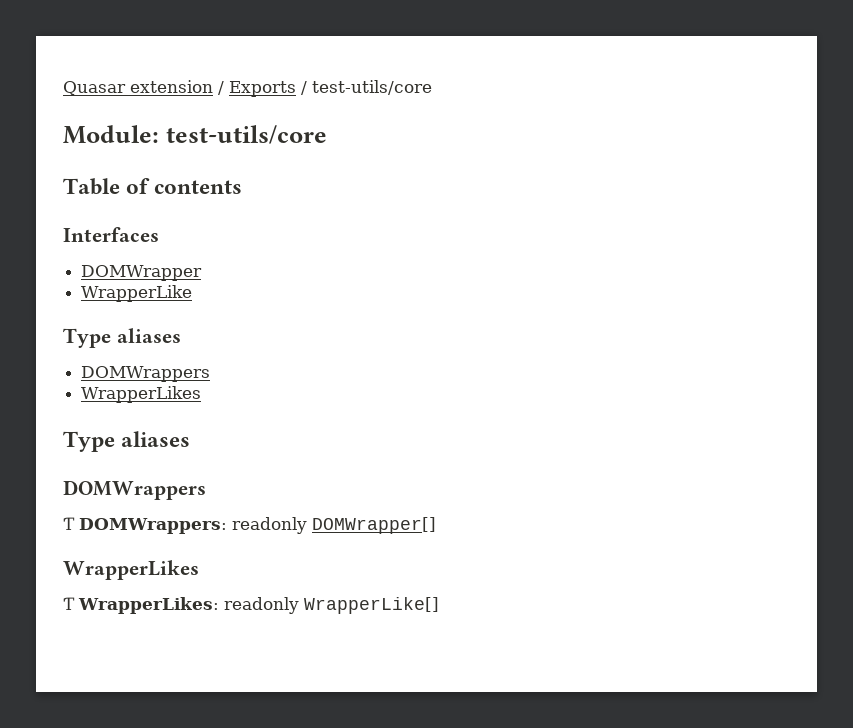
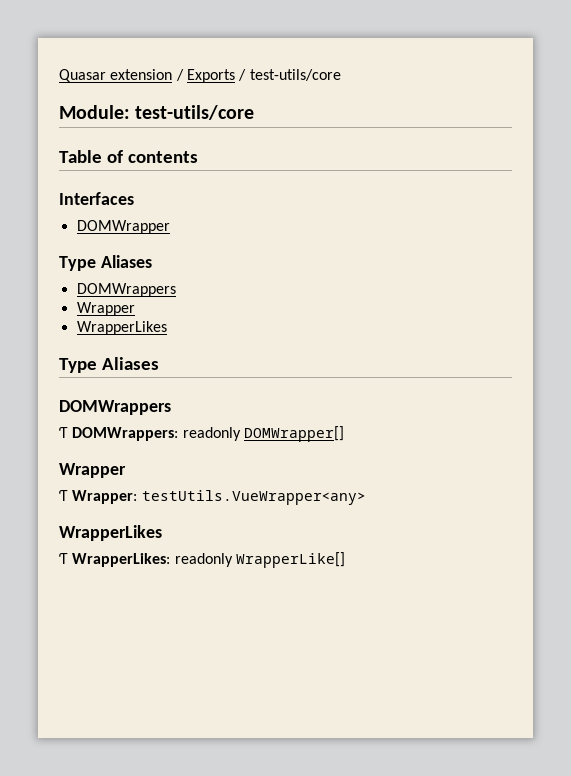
  DOMWrapper
- WrapperLike
- Type aliases
+ Type Aliases
  DOMWrappers
+ Wrapper
  WrapperLikes
- Type aliases
+ Type Aliases
  Ƭ DOMWrappers: readonly DOMWrapper[]
+ Wrapper
+ Ƭ Wrapper: testUtils.VueWrapper<any>

